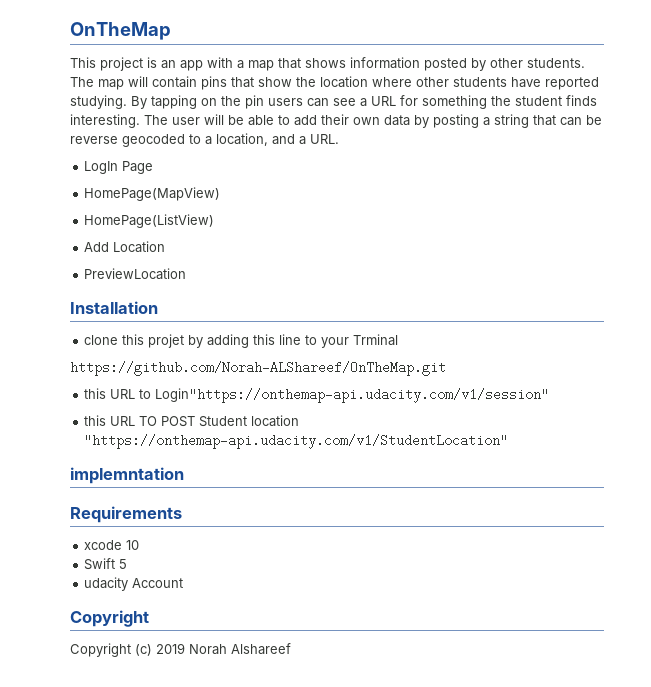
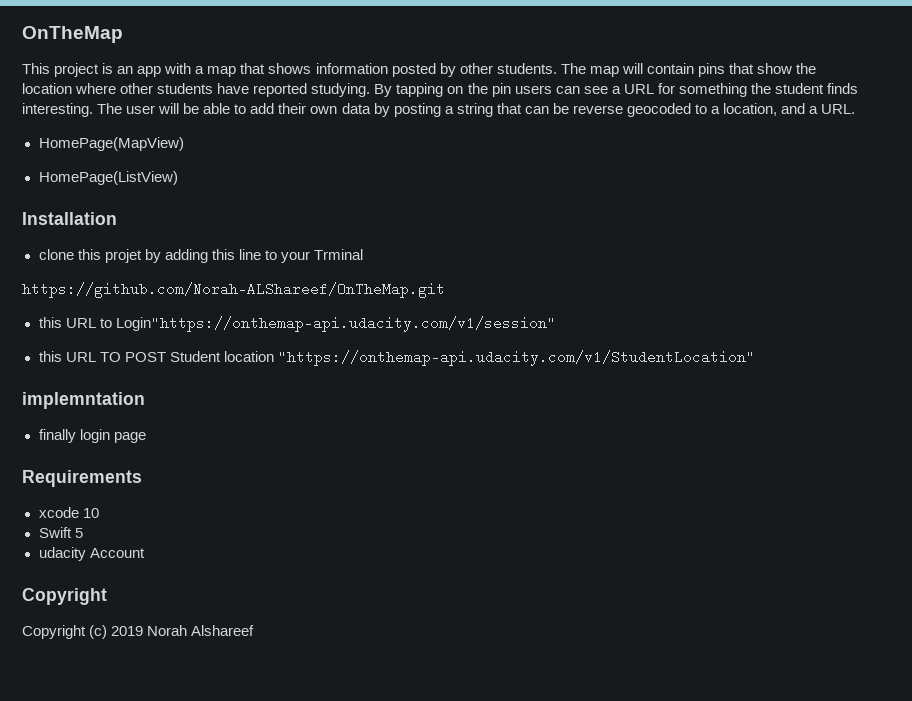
- LogIn Page
- Add Location
- PreviewLocation
+ finally login page

